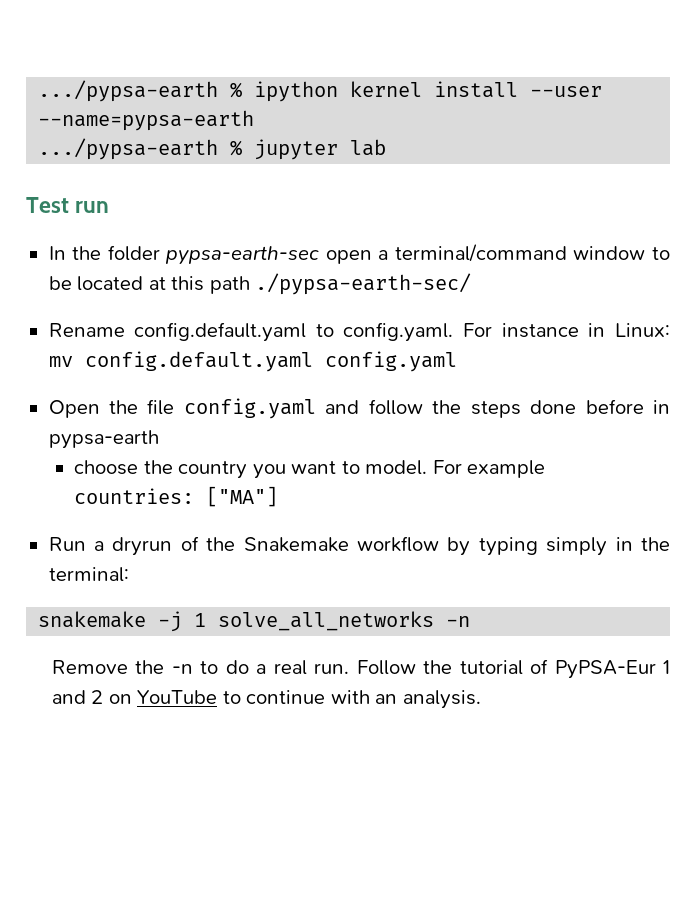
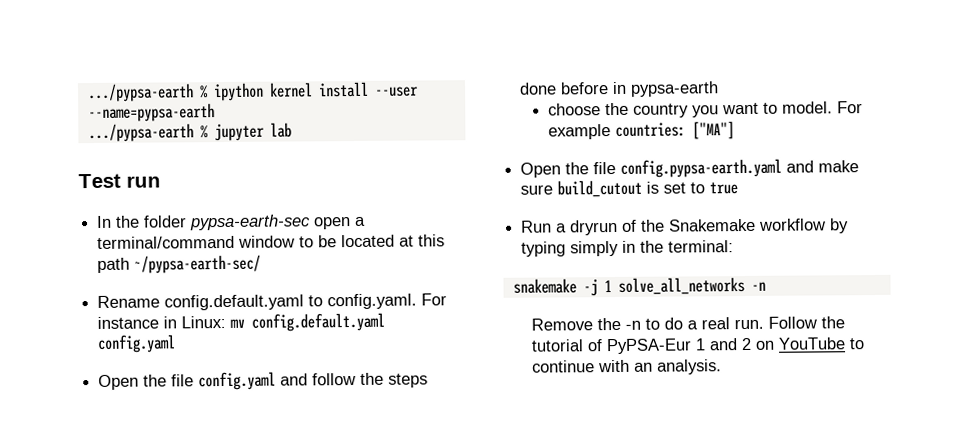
- In the folder pypsa-earth-sec open a terminal/command window to be located at this path ./pypsa-earth-sec/
+ In the folder pypsa-earth-sec open a terminal/command window to be located at this path ~/pypsa-earth-sec/
+ Open the file config.pypsa-earth.yaml and make sure build_cutout is set to true

